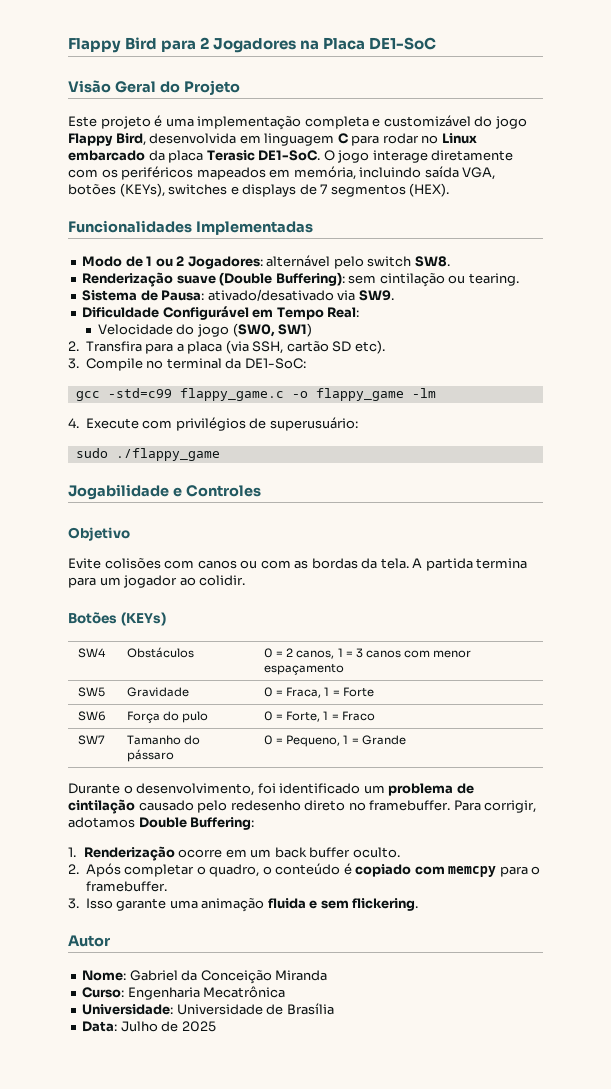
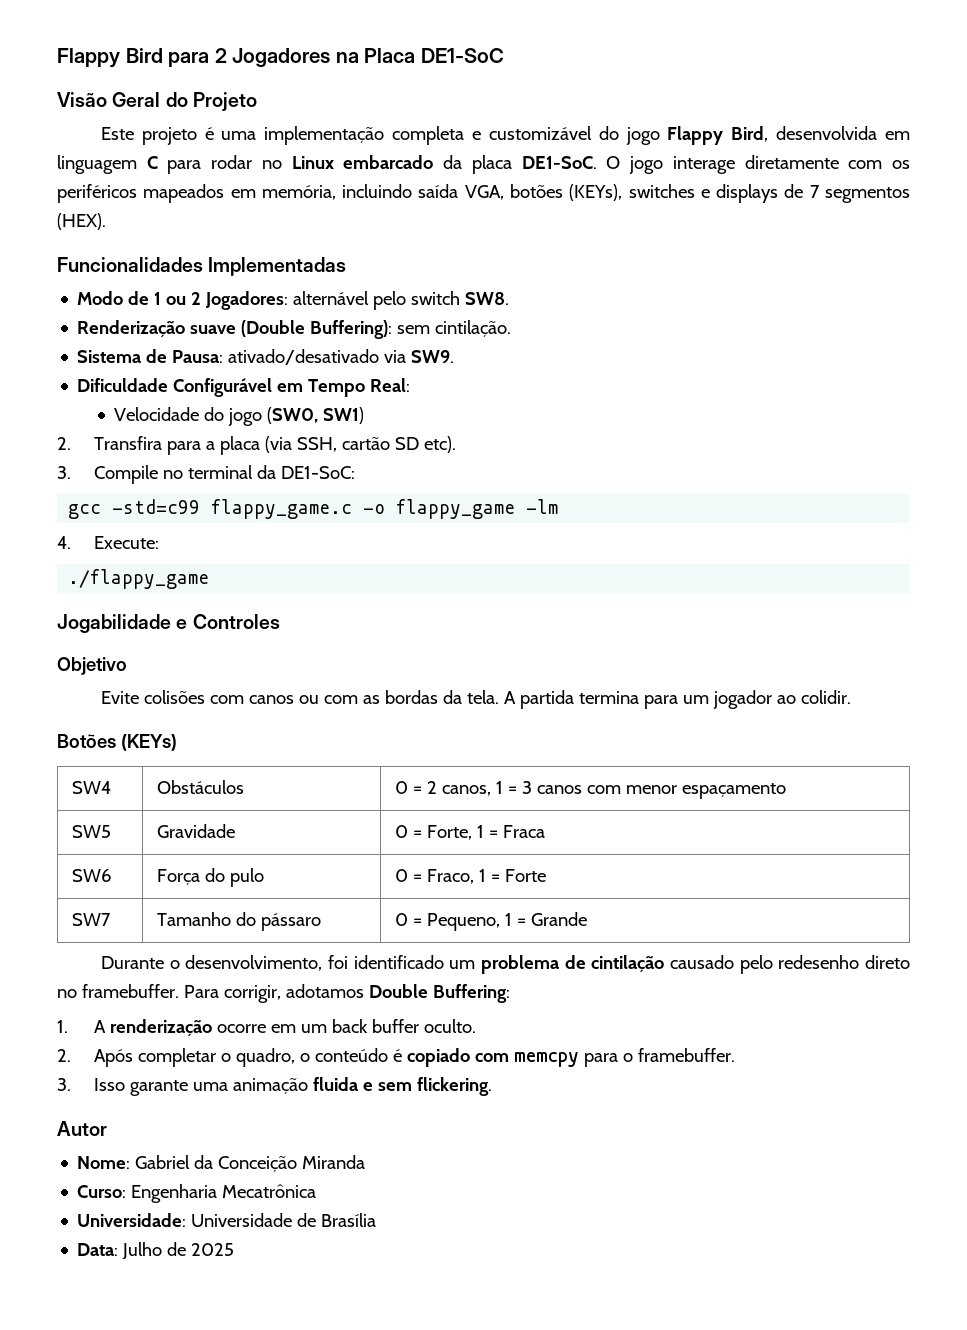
- Este projeto é uma implementação completa e customizável do jogo Flappy Bird, desenvolvida em linguagem C para rodar no Linux embarcado da placa Terasic DE1-SoC.
+ Este projeto é uma implementação completa e customizável do jogo Flappy Bird, desenvolvida em linguagem C para rodar no Linux embarcado da placa DE1-SoC.
- Renderização suave (Double Buffering): sem cintilação ou tearing.
+ Renderização suave (Double Buffering): sem cintilação.
- 4. Execute com privilégios de superusuário:
- sudo ./flappy_game
+ 4. Execute:
+ ./flappy_game
- SW5 | Gravidade | 0 = Fraca, 1 = Forte
+ SW5 | Gravidade | 0 = Forte, 1 = Fraca
- SW6 | Força do pulo | 0 = Forte, 1 = Fraco
+ SW6 | Força do pulo | 0 = Fraco, 1 = Forte
- 1. Renderização ocorre em um back buffer oculto.
+ 1. A renderização ocorre em um back buffer oculto.

